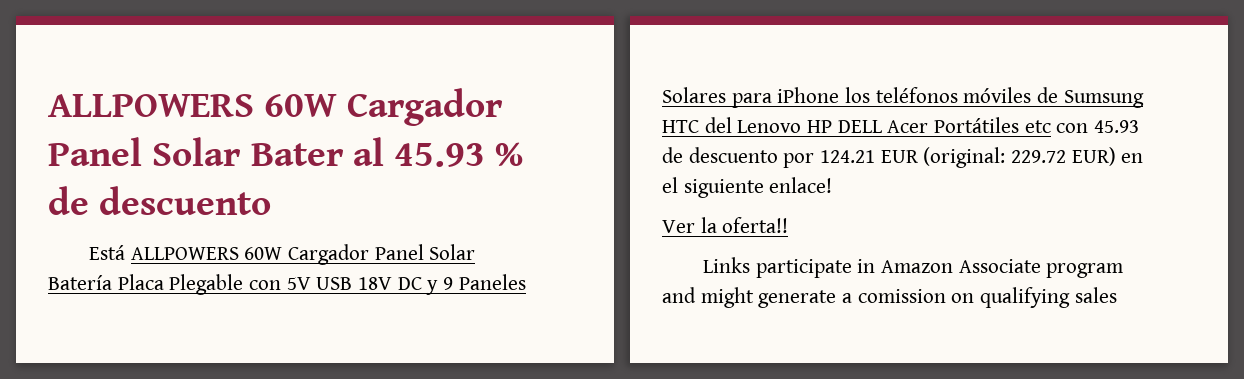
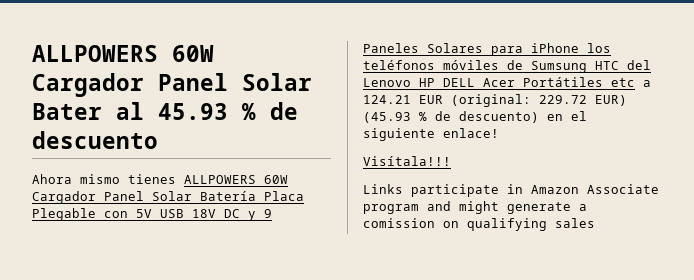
- Está ALLPOWERS 60W Cargador Panel Solar Batería Placa Plegable con 5V USB 18V DC y 9 Paneles Solares para iPhone los teléfonos móviles de Sumsung HTC del Lenovo HP DELL Acer Portátiles etc con 45.93 de descuento por 124.21 EUR (original: 229.72 EUR) en el siguiente enlace!
+ Ahora mismo tienes ALLPOWERS 60W Cargador Panel Solar Batería Placa Plegable con 5V USB 18V DC y 9 Paneles Solares para iPhone los teléfonos móviles de Sumsung HTC del Lenovo HP DELL Acer Portátiles etc a 124.21 EUR (original: 229.72 EUR) (45.93 % de descuento) en el siguiente enlace!
- Ver la oferta!!
+ Visítala!!!

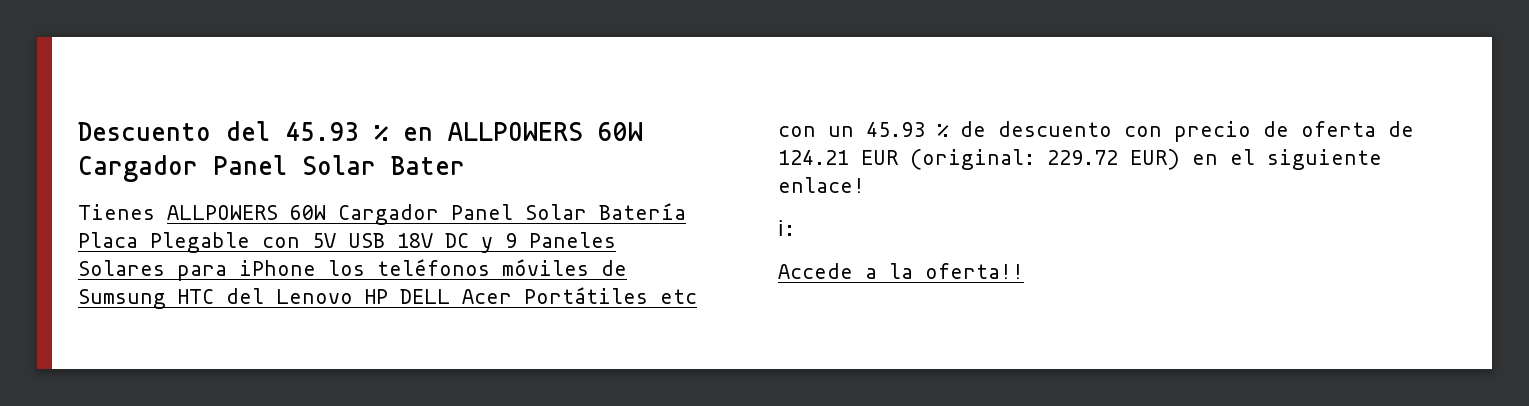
- ALLPOWERS 60W Cargador Panel Solar Bater al 45.93 % de descuento
- Ahora mismo tienes ALLPOWERS 60W Cargador Panel Solar Batería Placa Plegable con 5V USB 18V DC y 9 Paneles Solares para iPhone los teléfonos móviles de Sumsung HTC del Lenovo HP DELL Acer Portátiles etc a 124.21 EUR (original: 229.72 EUR) (45.93 % de descuento) en el siguiente enlace!
+ Descuento del 45.93 % en ALLPOWERS 60W Cargador Panel Solar Bater
+ Tienes ALLPOWERS 60W Cargador Panel Solar Batería Placa Plegable con 5V USB 18V DC y 9 Paneles Solares para iPhone los teléfonos móviles de Sumsung HTC del Lenovo HP DELL Acer Portátiles etc con un 45.93 % de descuento con precio de oferta de 124.21 EUR (original: 229.72 EUR) en el siguiente enlace!
- Visítala!!!
- Links participate in Amazon Associate program and might generate a comission on qualifying sales
+ ℹ:
+ Accede a la oferta!!

